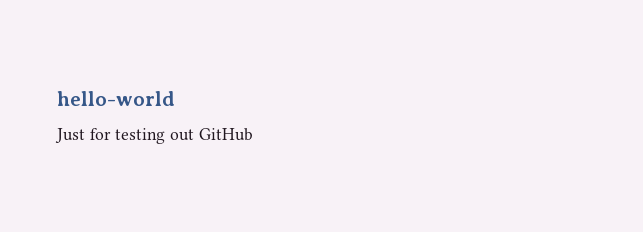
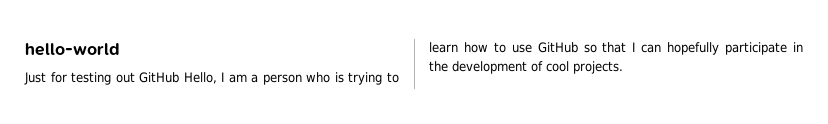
- Just for testing out GitHub
+ Just for testing out GitHub Hello, I am a person who is trying to learn how to use GitHub so that I can hopefully participate in the development of cool projects.

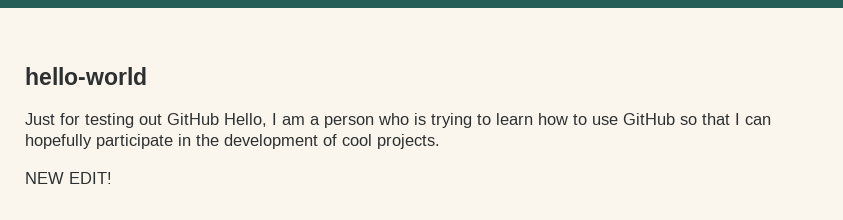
+ NEW EDIT!

